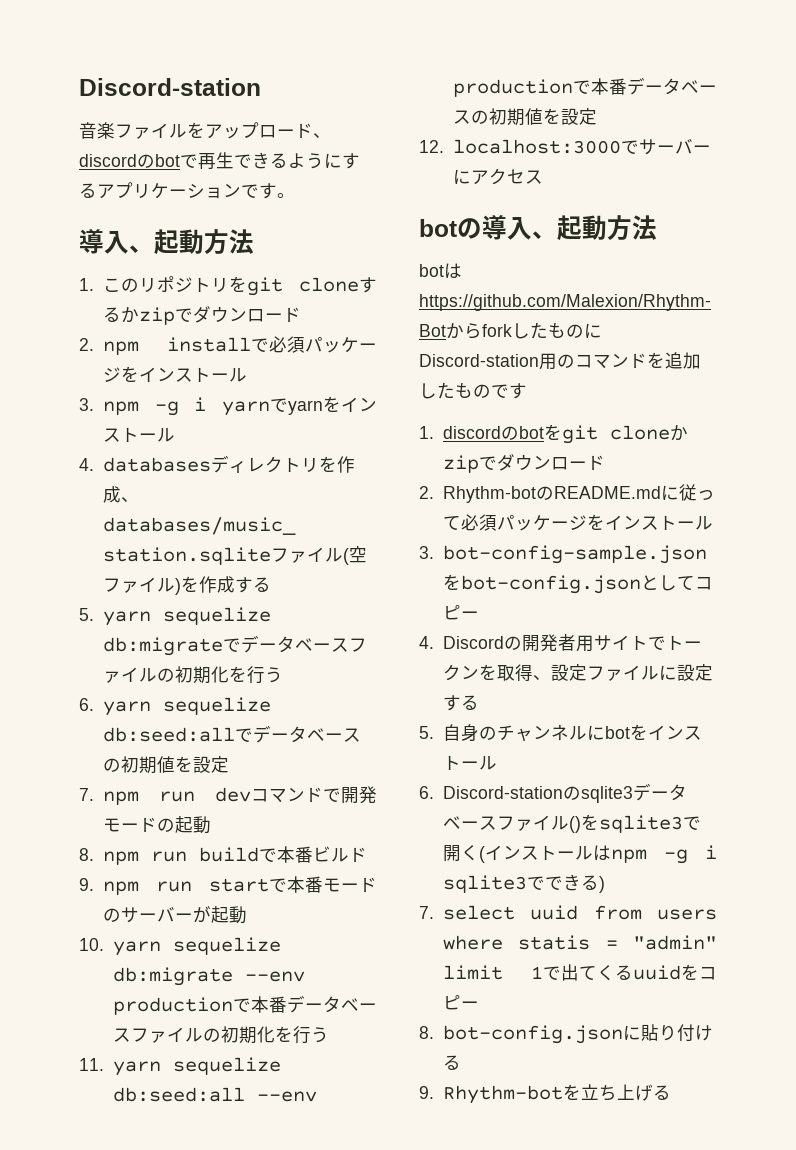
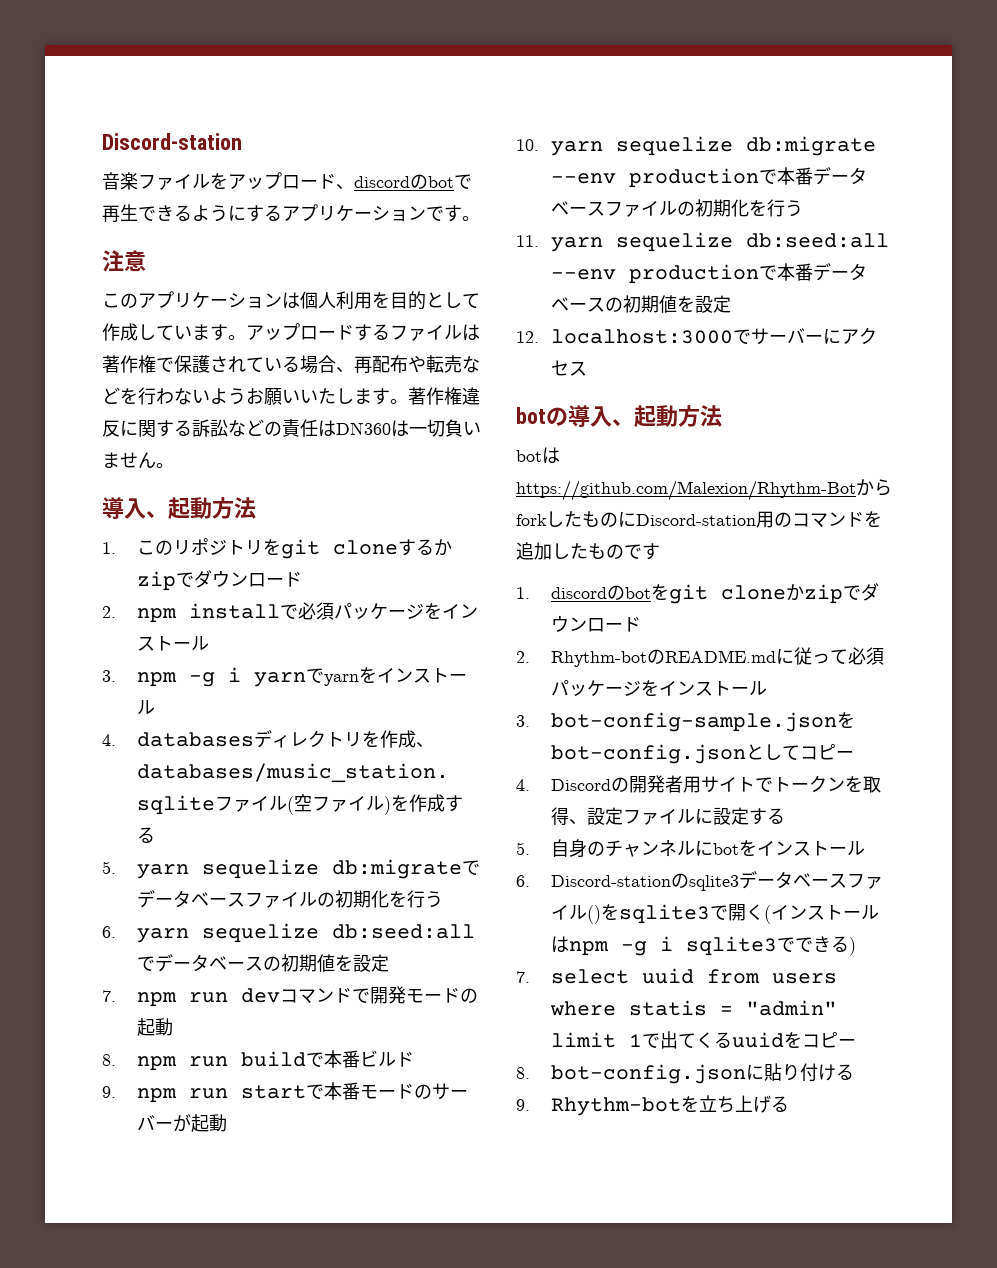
+ 注意
+ このアプリケーションは個人利用を目的として作成しています。アップロードするファイルは著作権で保護されている場合、再配布や転売などを行わないようお願いいたします。著作権違反に関する訴訟などの責任はDN360は一切負いません。

